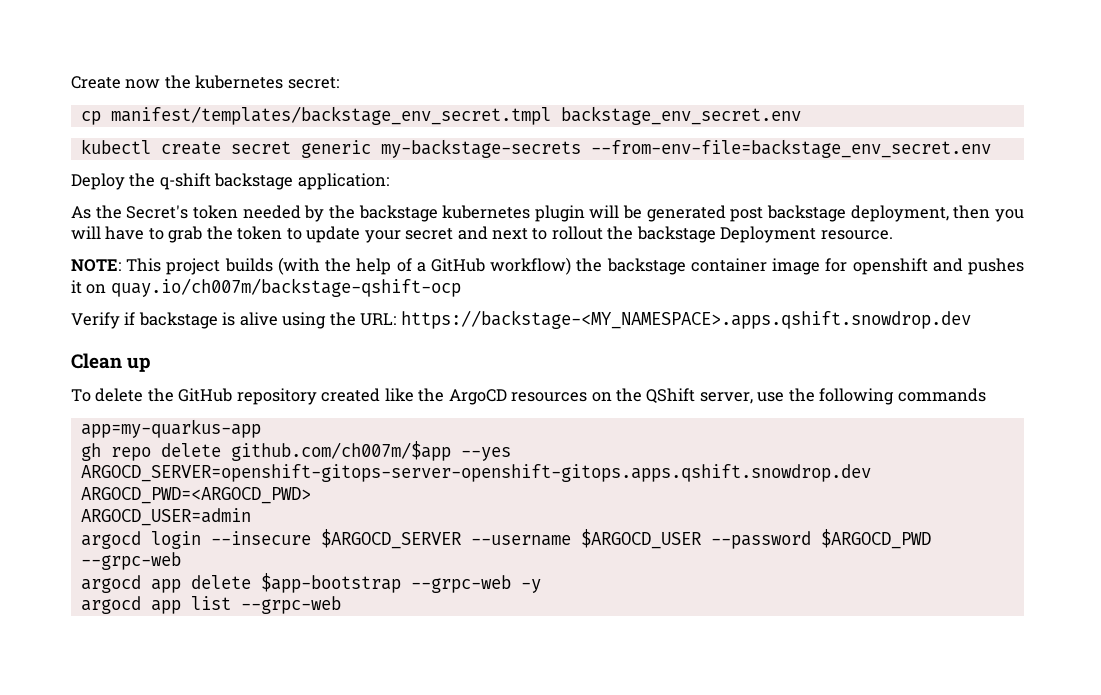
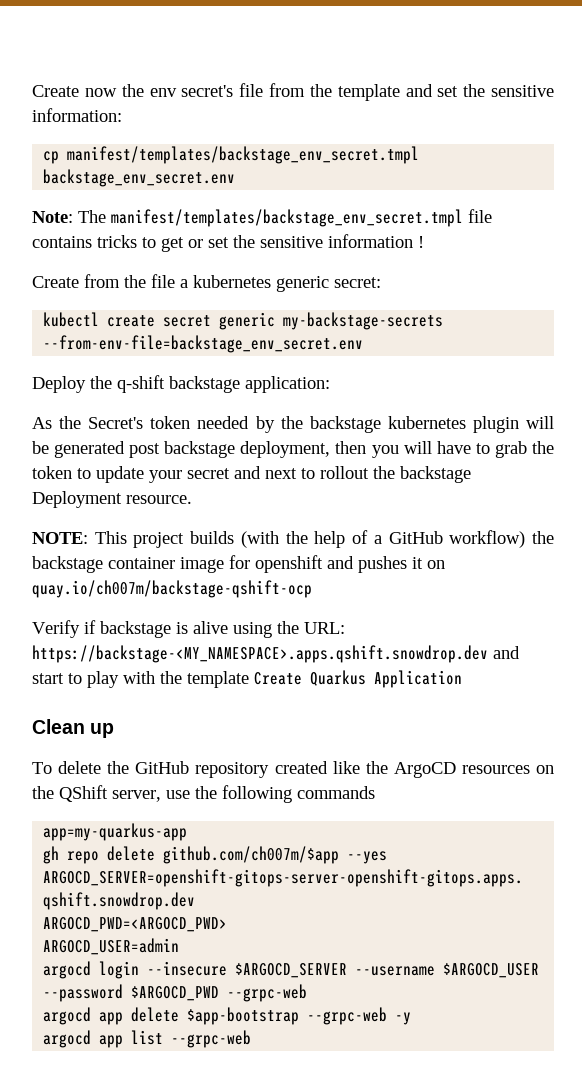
- Create now the kubernetes secret:
+ Create now the env secret's file from the template and set the sensitive information:
  cp manifest/templates/backstage_env_secret.tmpl backstage_env_secret.env
+ Note: The manifest/templates/backstage_env_secret.tmpl file contains tricks to get or set the sensitive information !
+ Create from the file a kubernetes generic secret:
- Verify if backstage is alive using the URL: https://backstage-<MY_NAMESPACE>.apps.qshift.snowdrop.dev
+ Verify if backstage is alive using the URL: https://backstage-<MY_NAMESPACE>.apps.qshift.snowdrop.dev and start to play with the template Create Quarkus Application

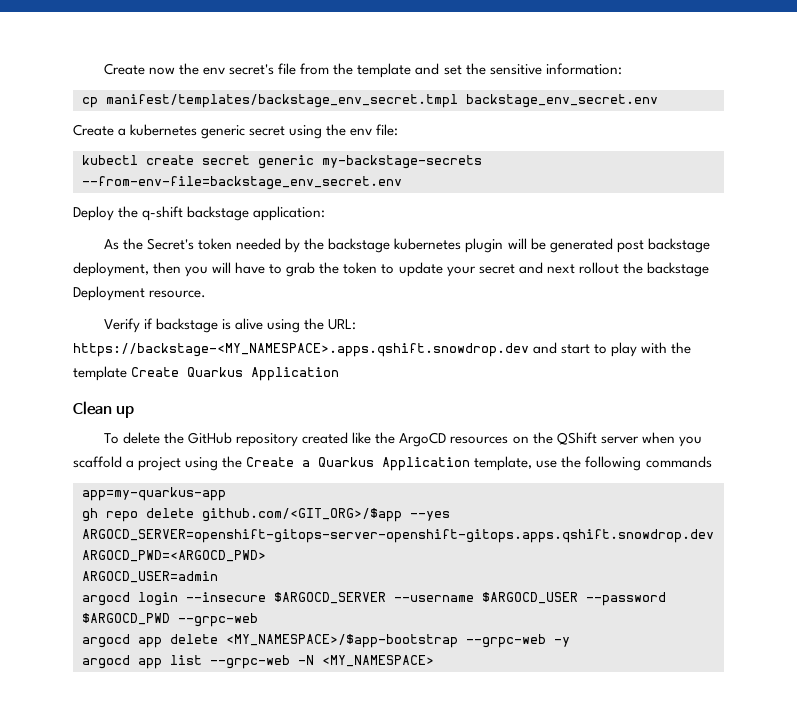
- Note: The manifest/templates/backstage_env_secret.tmpl file contains tricks to get or set the sensitive information !
- Create from the file a kubernetes generic secret:
+ Create a kubernetes generic secret using the env file:
- As the Secret's token needed by the backstage kubernetes plugin will be generated post backstage deployment, then you will have to grab the token to update your secret and next to rollout the backstage Deployment resource.
+ As the Secret's token needed by the backstage kubernetes plugin will be generated post backstage deployment, then you will have to grab the token to update your secret and next rollout the backstage Deployment resource.
- NOTE: This project builds (with the help of a GitHub workflow) the backstage container image for openshift and pushes it on quay.io/ch007m/backstage-qshift-ocp
- To delete the GitHub repository created like the ArgoCD resources on the QShift server, use the following commands
+ To delete the GitHub repository created like the ArgoCD resources on the QShift server when you scaffold a project using the Create a Quarkus Application template, use the following commands
- gh repo delete github.com/ch007m/$app --yes
+ gh repo delete github.com/<GIT_ORG>/$app --yes
- argocd app delete $app-bootstrap --grpc-web -y
+ argocd app delete <MY_NAMESPACE>/$app-bootstrap --grpc-web -y
- argocd app list --grpc-web
+ argocd app list --grpc-web -N <MY_NAMESPACE>

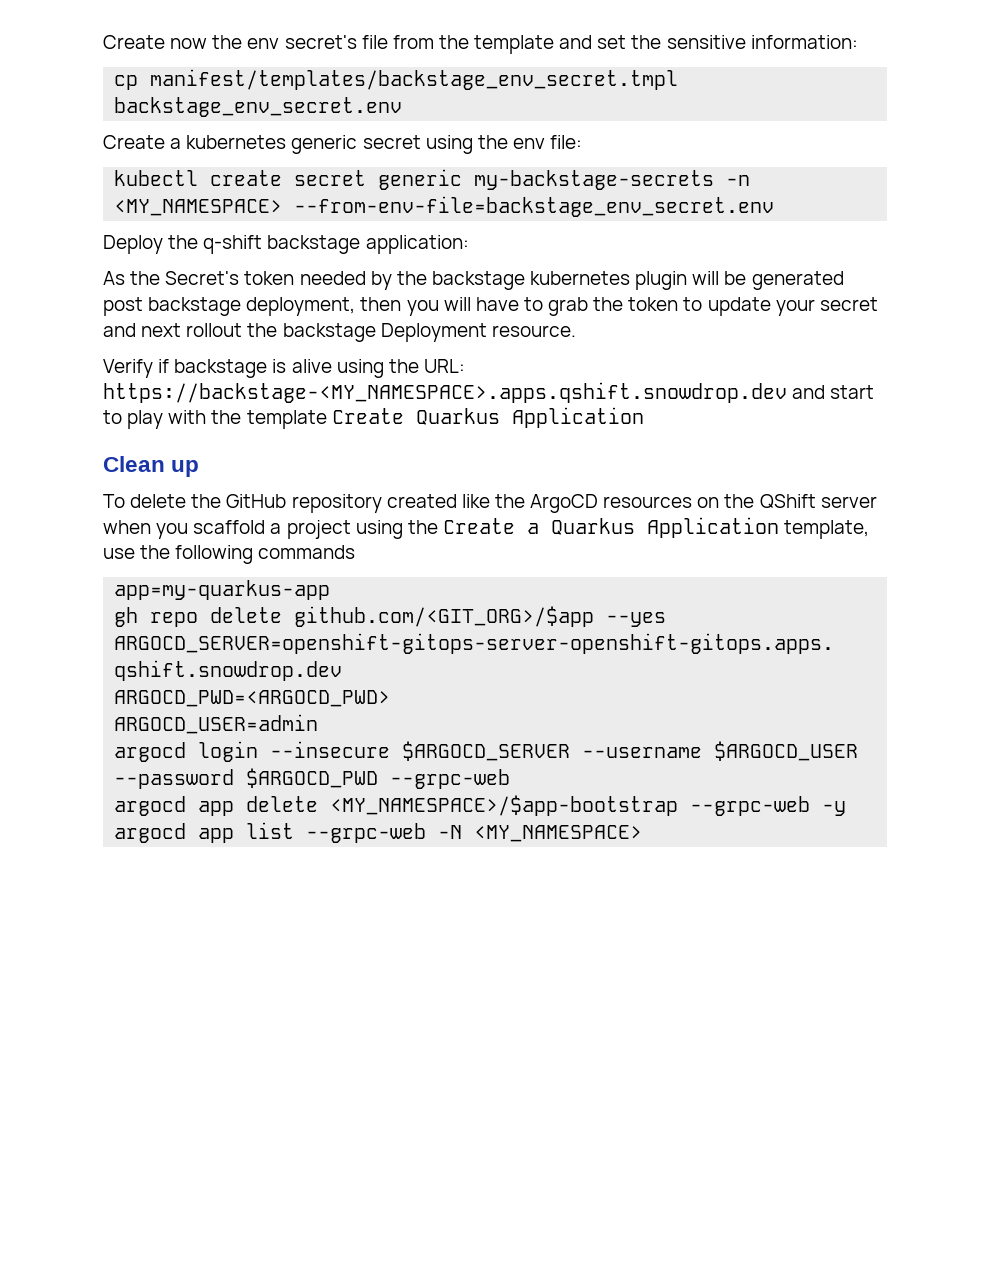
- kubectl create secret generic my-backstage-secrets --from-env-file=backstage_env_secret.env
+ kubectl create secret generic my-backstage-secrets -n <MY_NAMESPACE> --from-env-file=backstage_env_secret.env

